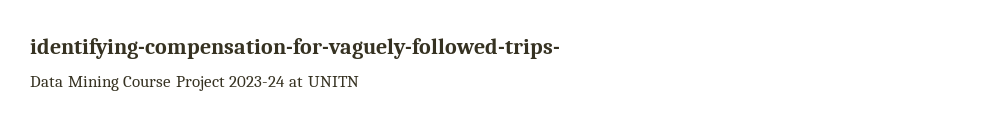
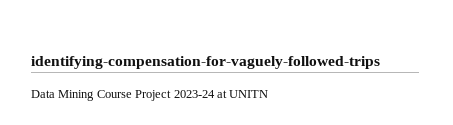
- identifying-compensation-for-vaguely-followed-trips-
+ identifying-compensation-for-vaguely-followed-trips

